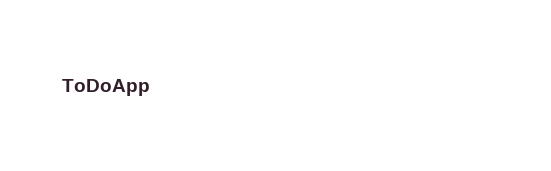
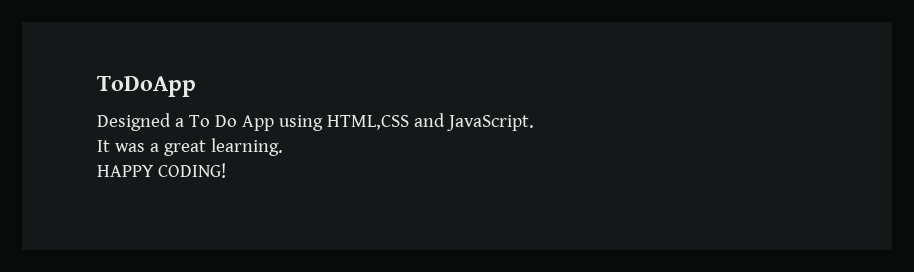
+ Designed a To Do App using HTML,CSS and JavaScript.
+ It was a great learning.
+ HAPPY CODING!

